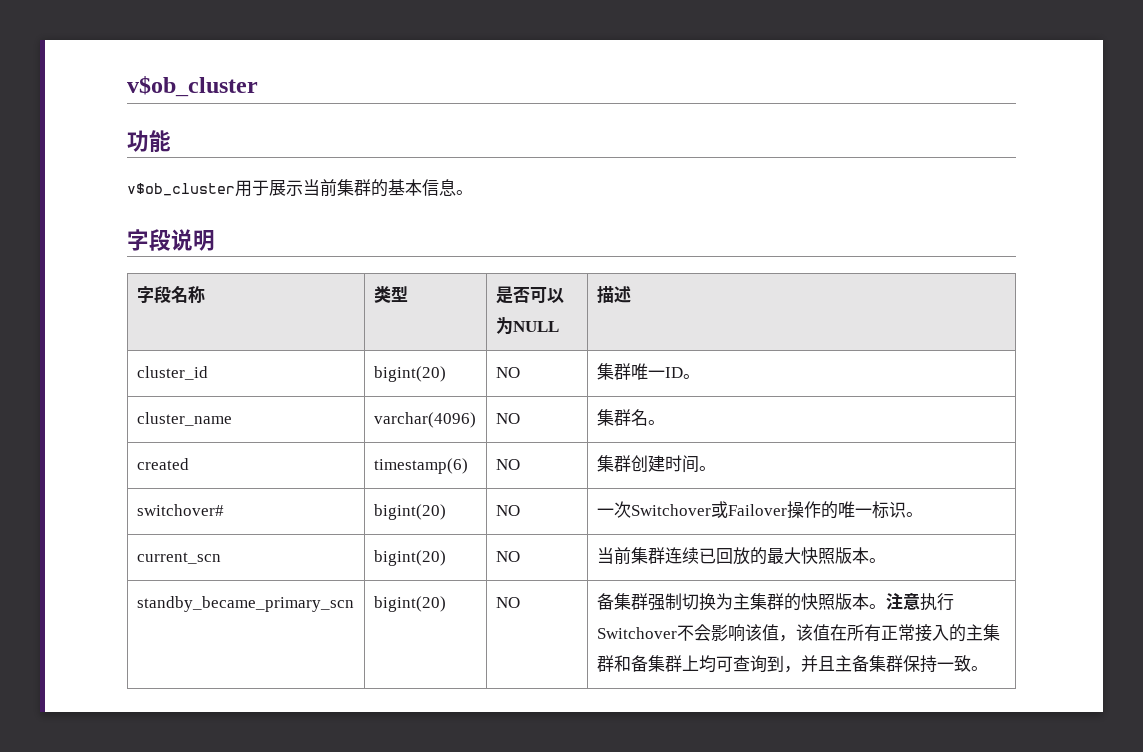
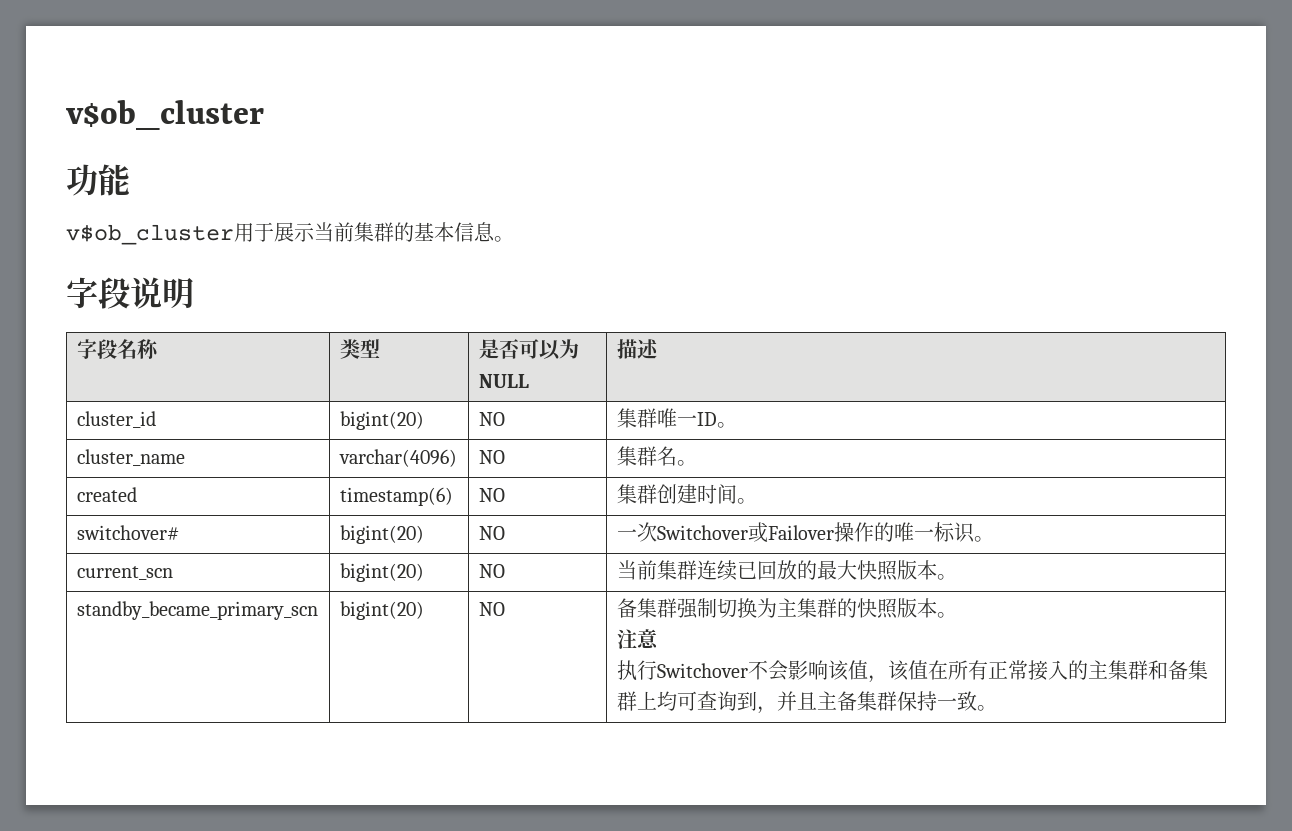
- standby_became_primary_scn | bigint(20) | NO | 备集群强制切换为主集群的快照版本。注意执行Switchover不会影响该值，该值在所有正常接入的主集群和备集群上均可查询到，并且主备集群保持一致。
+ standby_became_primary_scn | bigint(20) | NO | 备集群强制切换为主集群的快照版本。
+ 注意
+ 执行Switchover不会影响该值，该值在所有正常接入的主集群和备集群上均可查询到，并且主备集群保持一致。

